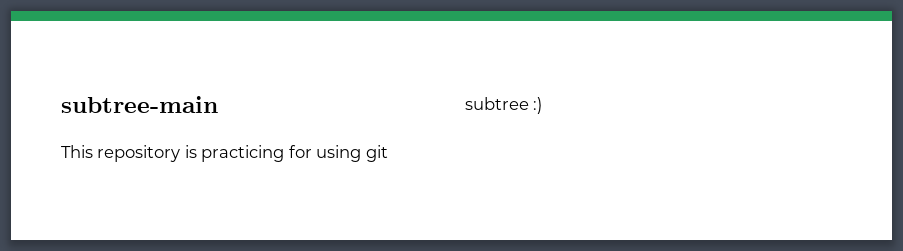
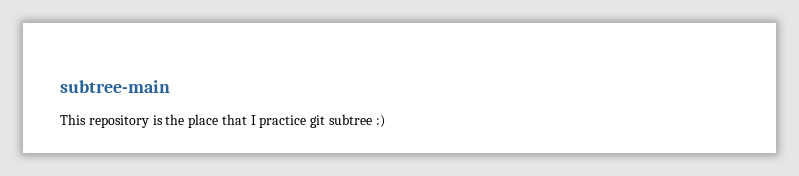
- This repository is practicing for using git subtree :)
+ This repository is the place that I practice git subtree :)

